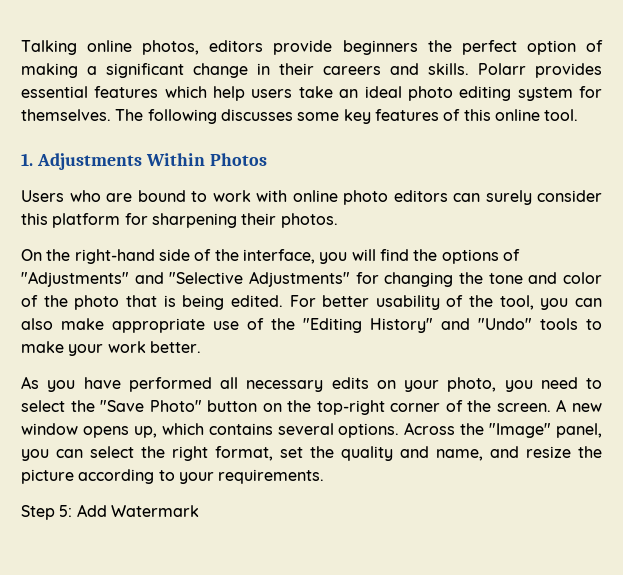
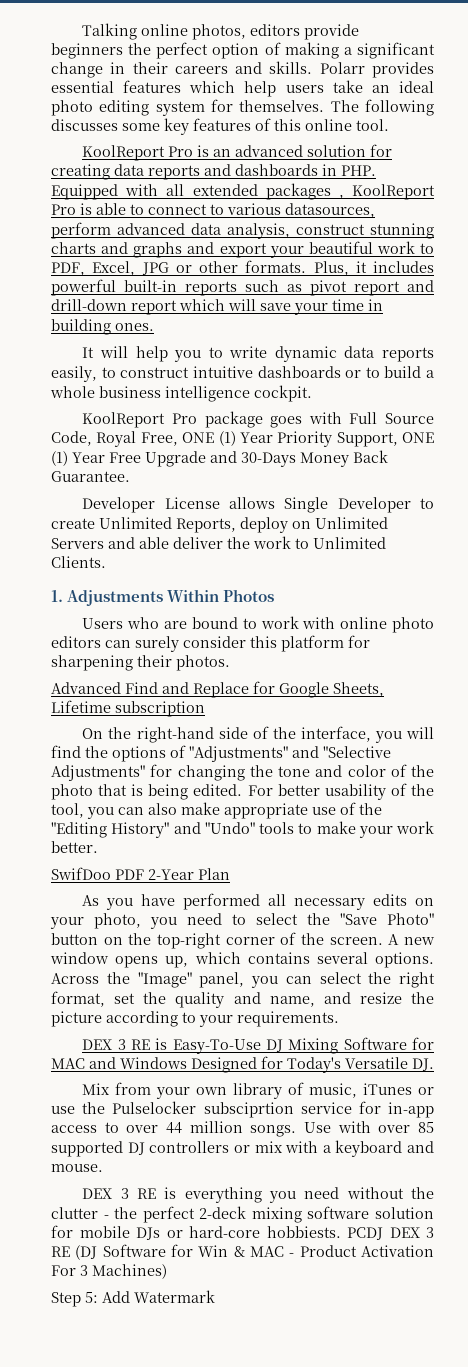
+ KoolReport Pro is an advanced solution for creating data reports and dashboards in PHP. Equipped with all extended packages , KoolReport Pro is able to connect to various datasources, perform advanced data analysis, construct stunning charts and graphs and export your beautiful work to PDF, Excel, JPG or other formats. Plus, it includes powerful built-in reports such as pivot report and drill-down report which will save your time in building ones.
+ It will help you to write dynamic data reports easily, to construct intuitive dashboards or to build a whole business intelligence cockpit.
+ KoolReport Pro package goes with Full Source Code, Royal Free, ONE (1) Year Priority Support, ONE (1) Year Free Upgrade and 30-Days Money Back Guarantee.
+ Developer License allows Single Developer to create Unlimited Reports, deploy on Unlimited Servers and able deliver the work to Unlimited Clients.
+ Advanced Find and Replace for Google Sheets, Lifetime subscription
+ SwifDoo PDF 2-Year Plan
+ DEX 3 RE is Easy-To-Use DJ Mixing Software for MAC and Windows Designed for Today's Versatile DJ.
+ Mix from your own library of music, iTunes or use the Pulselocker subsciprtion service for in-app access to over 44 million songs. Use with over 85 supported DJ controllers or mix with a keyboard and mouse.
+ DEX 3 RE is everything you need without the clutter - the perfect 2-deck mixing software solution for mobile DJs or hard-core hobbiests. PCDJ DEX 3 RE (DJ Software for Win & MAC - Product Activation For 3 Machines)

